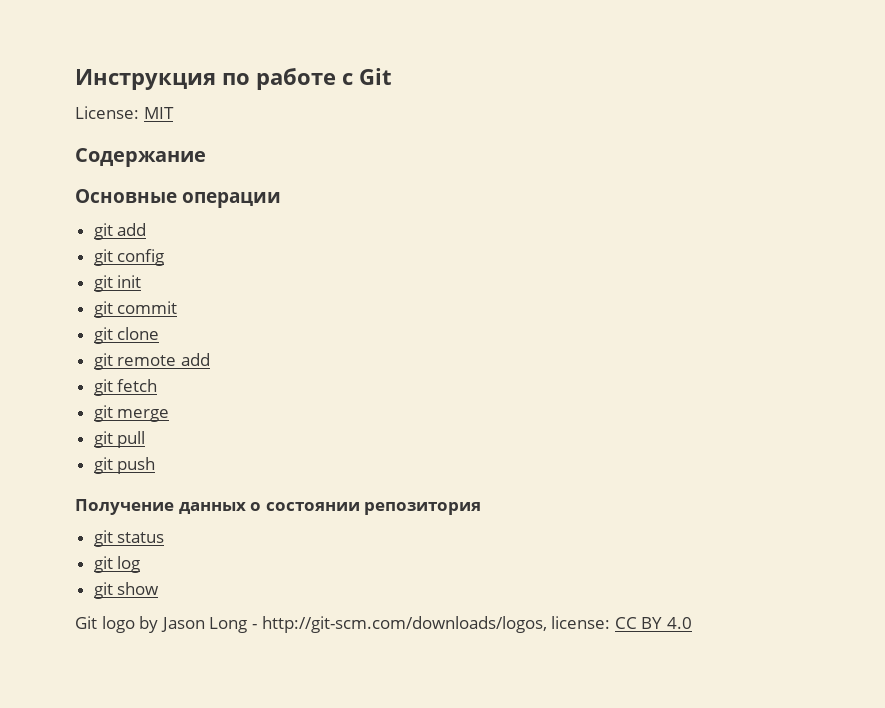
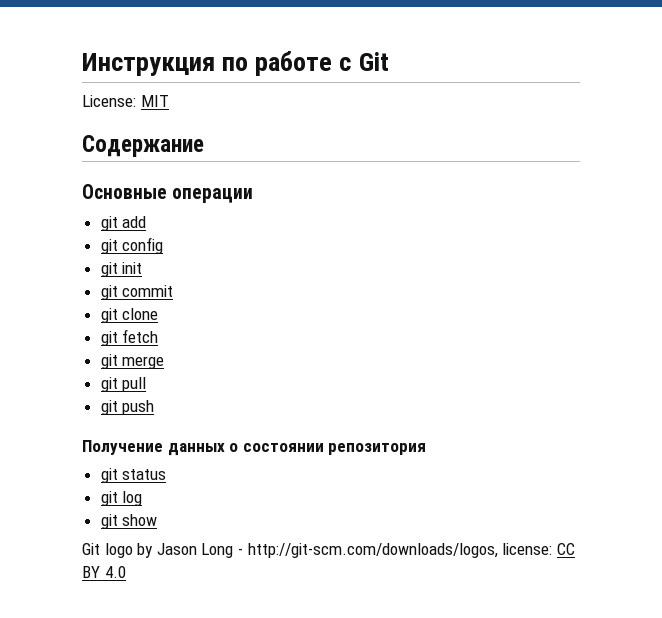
- git remote add

